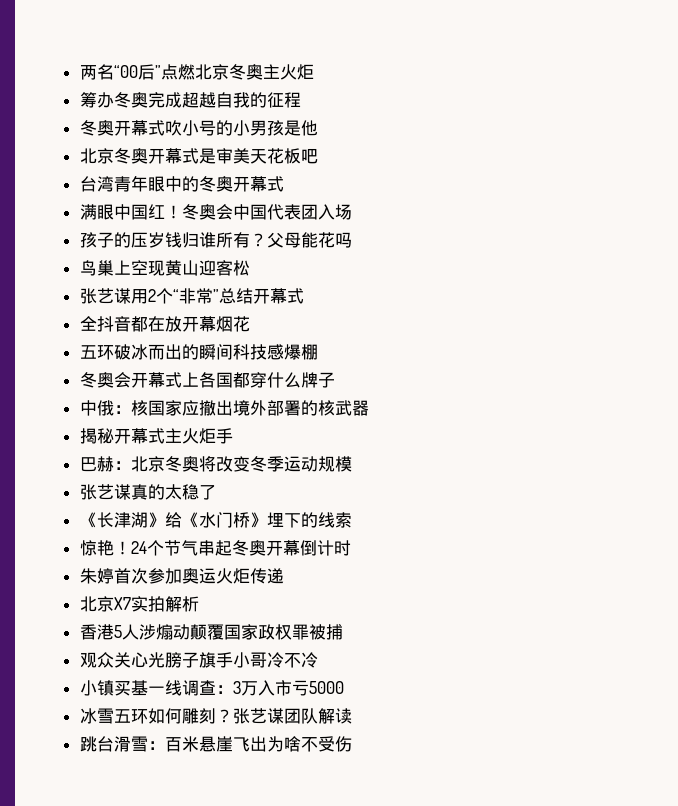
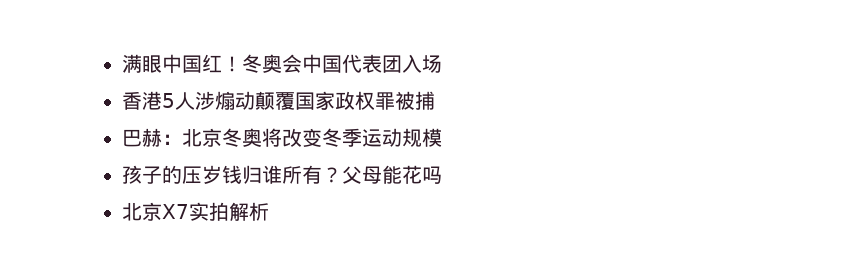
- 两名“00后”点燃北京冬奥主火炬
- 筹办冬奥完成超越自我的征程
- 冬奥开幕式吹小号的小男孩是他
- 北京冬奥开幕式是审美天花板吧
- 台湾青年眼中的冬奥开幕式
+ 香港5人涉煽动颠覆国家政权罪被捕
+ 巴赫：北京冬奥将改变冬季运动规模
- 鸟巢上空现黄山迎客松
- 张艺谋用2个“非常”总结开幕式
- 全抖音都在放开幕烟花
- 五环破冰而出的瞬间科技感爆棚
- 冬奥会开幕式上各国都穿什么牌子
- 中俄：核国家应撤出境外部署的核武器
- 揭秘开幕式主火炬手
- 巴赫：北京冬奥将改变冬季运动规模
- 张艺谋真的太稳了
- 《长津湖》给《水门桥》埋下的线索
- 惊艳！24个节气串起冬奥开幕倒计时
- 朱婷首次参加奥运火炬传递
  北京X7实拍解析
- 香港5人涉煽动颠覆国家政权罪被捕
- 观众关心光膀子旗手小哥冷不冷
- 小镇买基一线调查：3万入市亏5000
- 冰雪五环如何雕刻？张艺谋团队解读
- 跳台滑雪：百米悬崖飞出为啥不受伤

